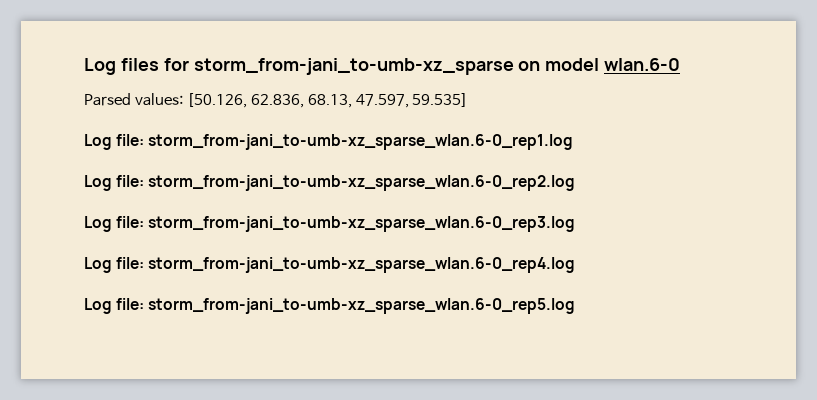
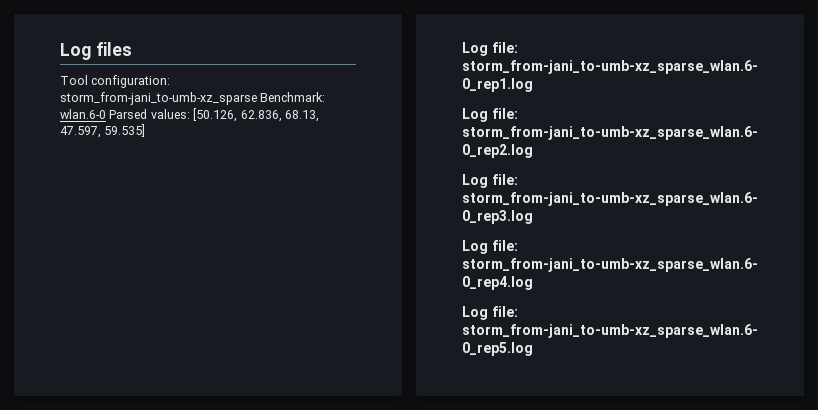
- Log files for storm_from-jani_to-umb-xz_sparse on model wlan.6-0
- Parsed values: [50.126, 62.836, 68.13, 47.597, 59.535]
+ Log files
+ Tool configuration: storm_from-jani_to-umb-xz_sparse Benchmark: wlan.6-0 Parsed values: [50.126, 62.836, 68.13, 47.597, 59.535]

